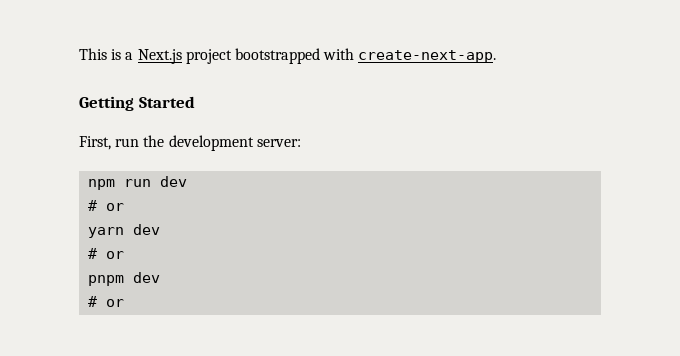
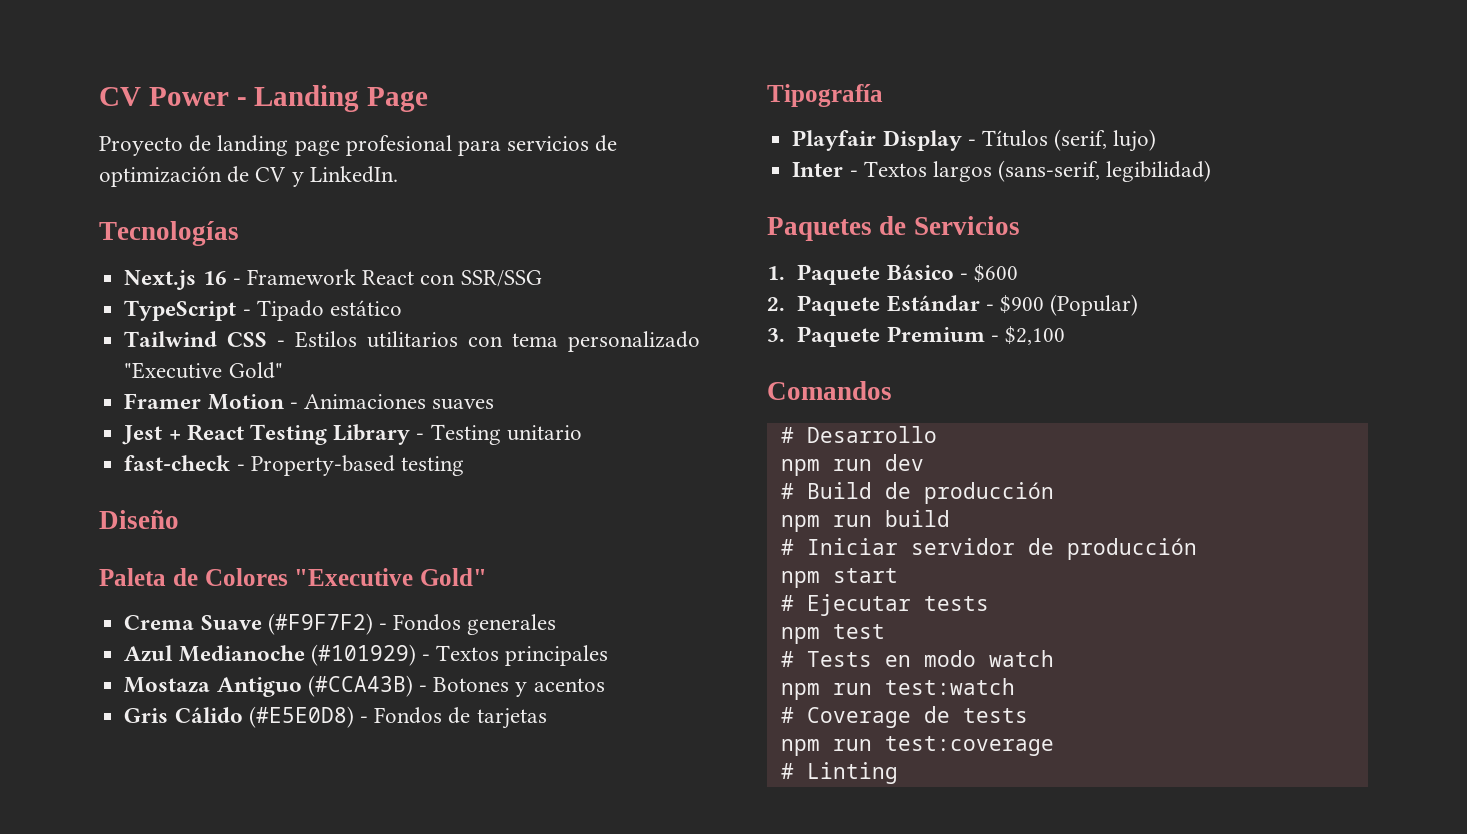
- This is a Next.js project bootstrapped with create-next-app.
- Getting Started
- First, run the development server:
+ CV Power - Landing Page
+ Proyecto de landing page profesional para servicios de optimización de CV y LinkedIn.
+ Tecnologías
+ Next.js 16 - Framework React con SSR/SSG
+ TypeScript - Tipado estático
+ Tailwind CSS - Estilos utilitarios con tema personalizado "Executive Gold"
+ Framer Motion - Animaciones suaves
+ Jest + React Testing Library - Testing unitario
+ fast-check - Property-based testing
+ Diseño
+ Paleta de Colores "Executive Gold"
+ Crema Suave (#F9F7F2) - Fondos generales
+ Azul Medianoche (#101929) - Textos principales
+ Mostaza Antiguo (#CCA43B) - Botones y acentos
+ Gris Cálido (#E5E0D8) - Fondos de tarjetas
+ Tipografía
+ Playfair Display - Títulos (serif, lujo)
+ Inter - Textos largos (sans-serif, legibilidad)
+ Paquetes de Servicios
+ 1. Paquete Básico - $600
+ 2. Paquete Estándar - $900 (Popular)
+ 3. Paquete Premium - $2,100
+ Comandos
+ # Desarrollo
  npm run dev
- # or
- yarn dev
- # or
- pnpm dev
- # or
+ # Build de producción
+ npm run build
+ # Iniciar servidor de producción
+ npm start
+ # Ejecutar tests
+ npm test
+ # Tests en modo watch
+ npm run test:watch
+ # Coverage de tests
+ npm run test:coverage
+ # Linting

